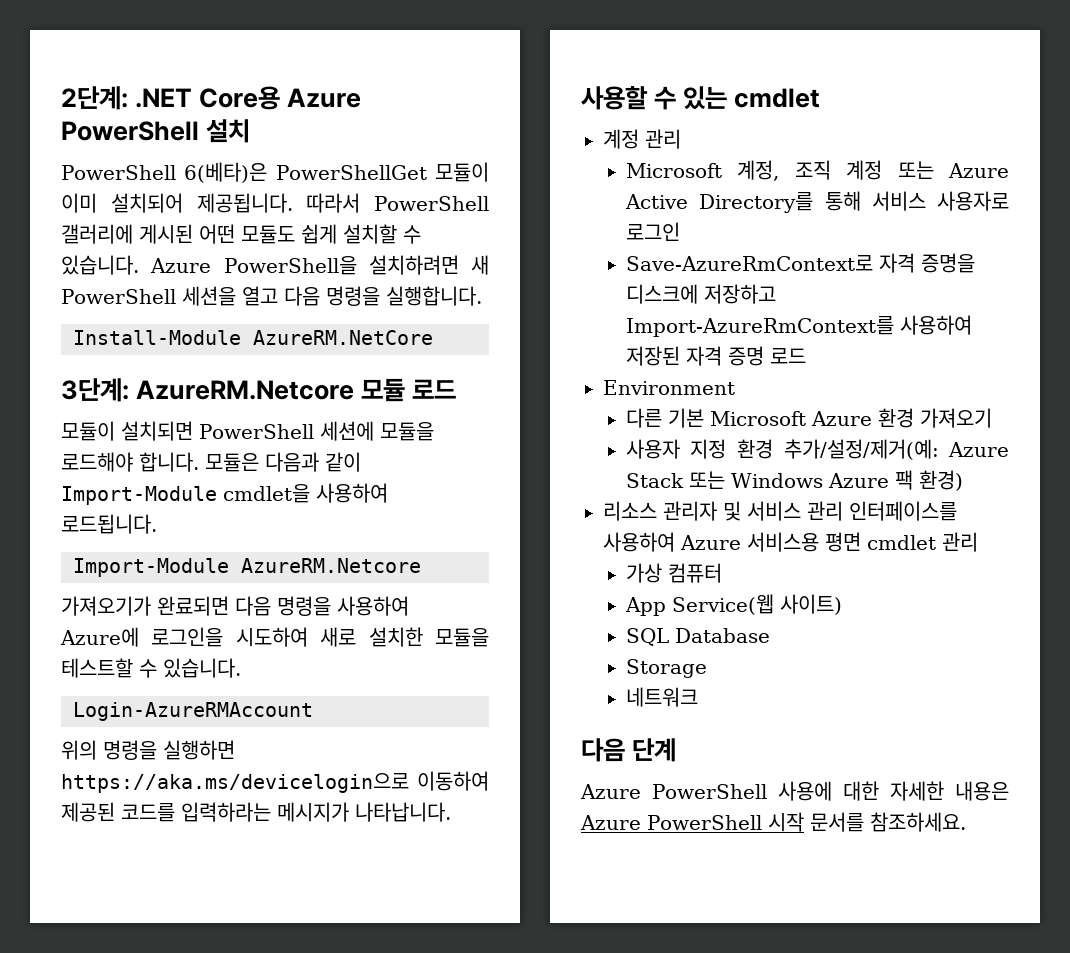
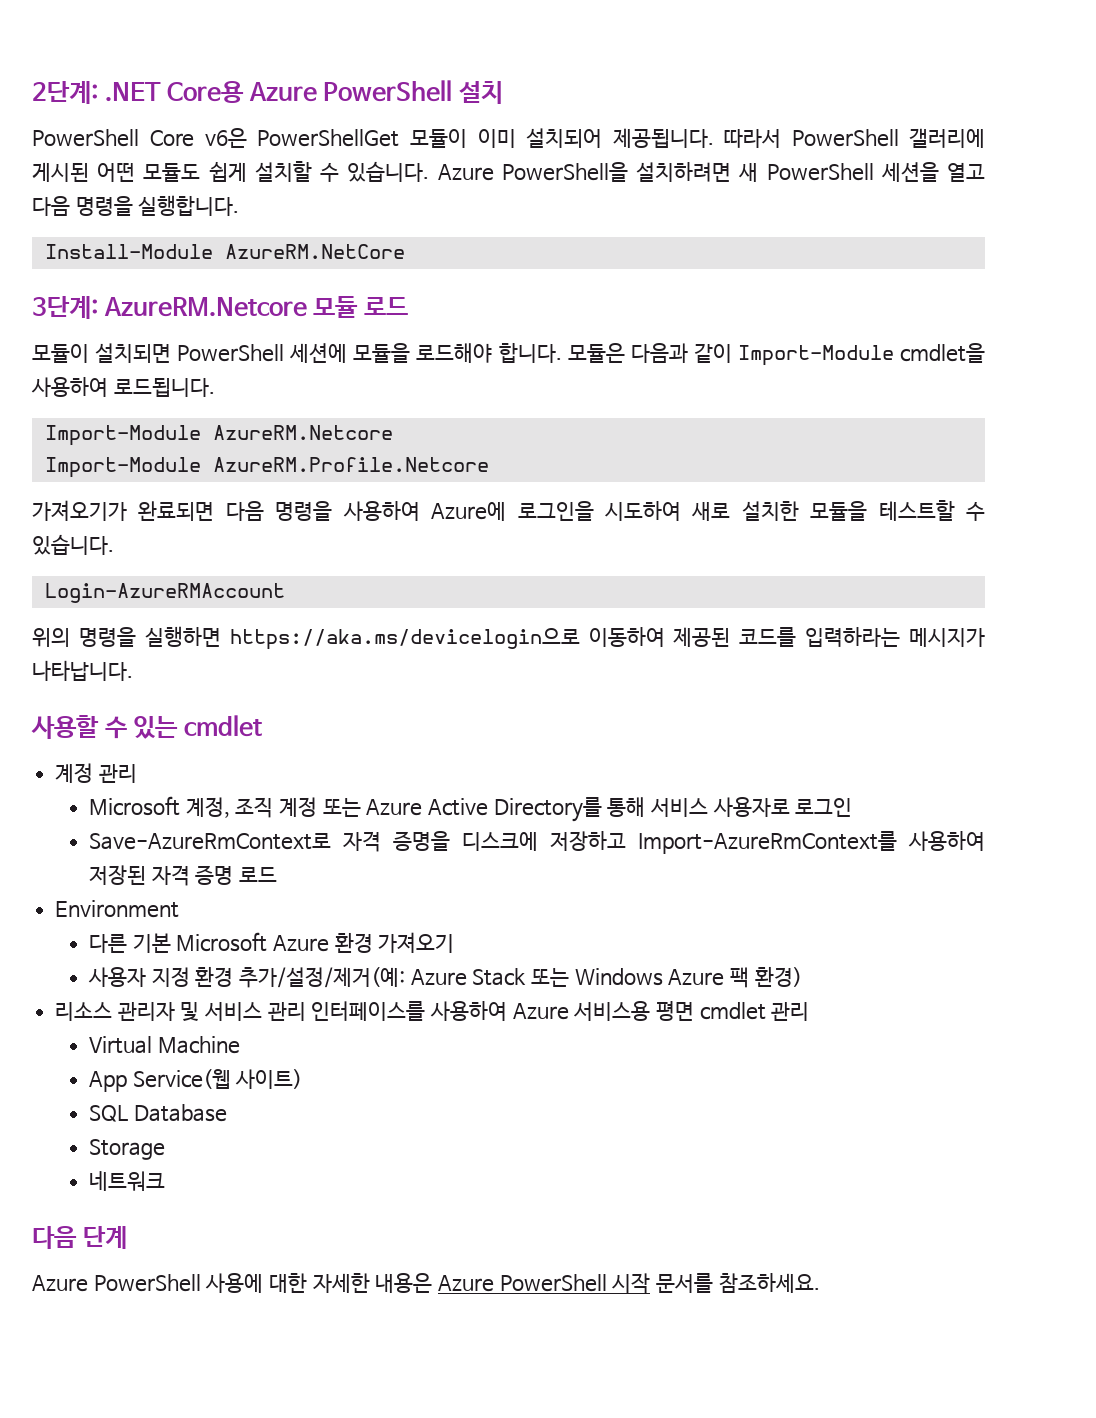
- PowerShell 6(베타)은 PowerShellGet 모듈이 이미 설치되어 제공됩니다.
+ PowerShell Core v6은 PowerShellGet 모듈이 이미 설치되어 제공됩니다.
+ Import-Module AzureRM.Profile.Netcore
- 가상 컴퓨터
+ Virtual Machine

